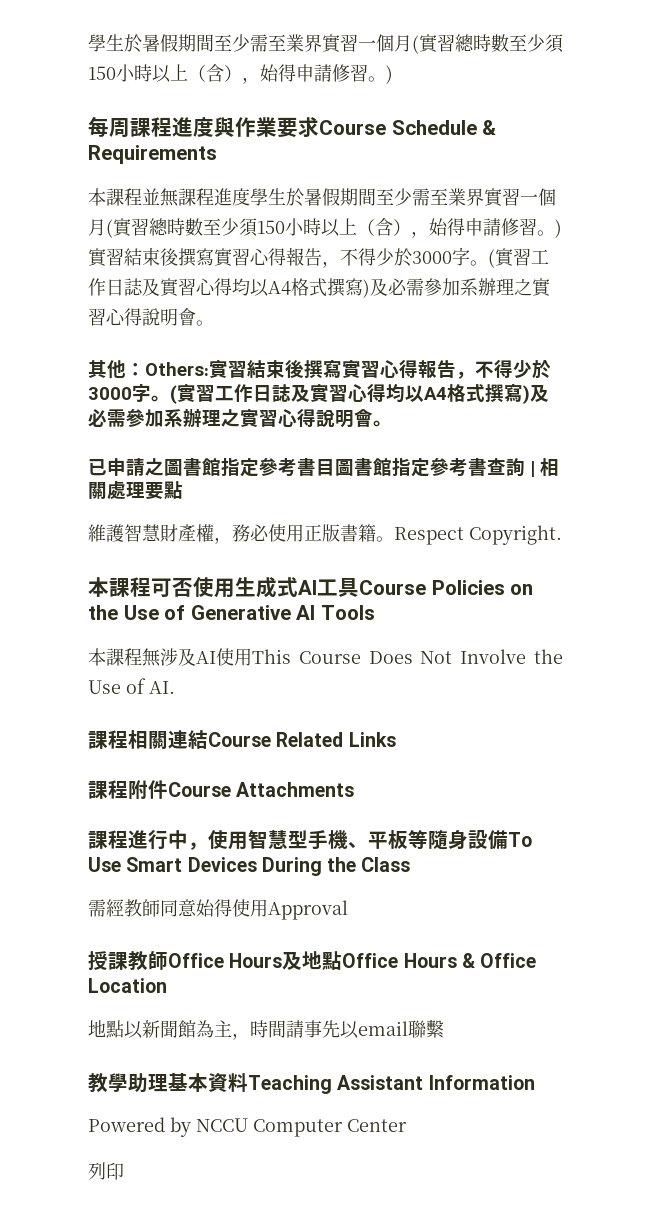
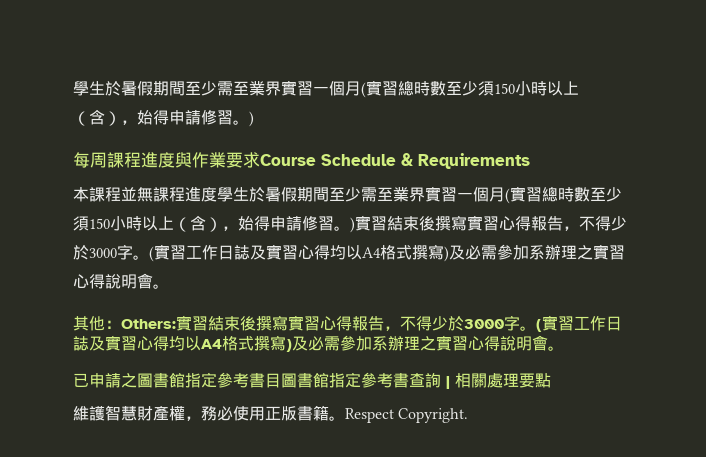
- 本課程可否使用生成式AI工具Course Policies on the Use of Generative AI Tools
- 本課程無涉及AI使用This Course Does Not Involve the Use of AI.
- 課程相關連結Course Related Links
- 課程附件Course Attachments
- 課程進行中，使用智慧型手機、平板等隨身設備To Use Smart Devices During the Class
- 需經教師同意始得使用Approval
- 授課教師Office Hours及地點Office Hours & Office Location
- 地點以新聞館為主，時間請事先以email聯繫
- 教學助理基本資料Teaching Assistant Information
- Powered by NCCU Computer Center
- 列印

